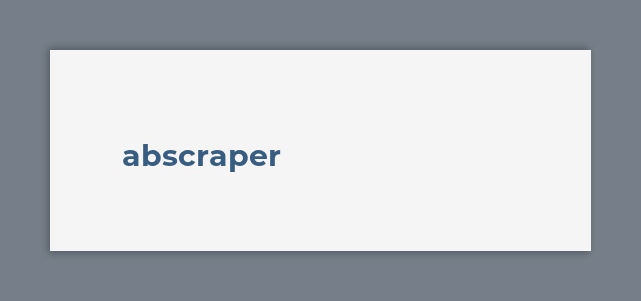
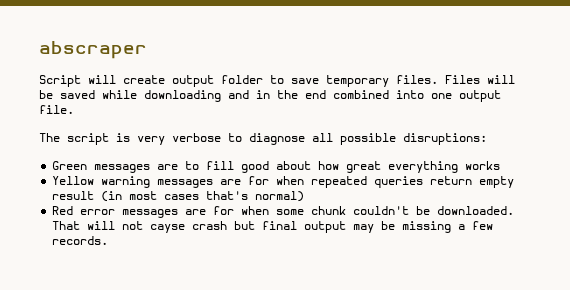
+ Script will create output folder to save temporary files. Files will be saved while downloading and in the end combined into one output file.
+ The script is very verbose to diagnose all possible disruptions:
+ Green messages are to fill good about how great everything works
+ Yellow warning messages are for when repeated queries return empty result (in most cases that's normal)
+ Red error messages are for when some chunk couldn't be downloaded. That will not cayse crash but final output may be missing a few records.

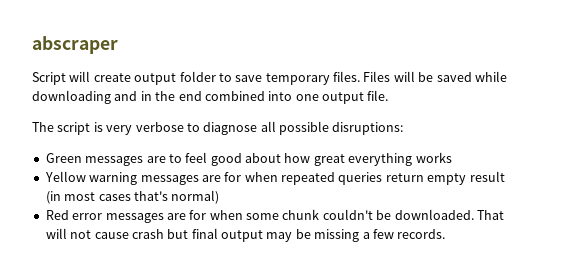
- Green messages are to fill good about how great everything works
+ Green messages are to feel good about how great everything works
- That will not cayse crash but final output may be missing a few records.
+ That will not cause crash but final output may be missing a few records.

